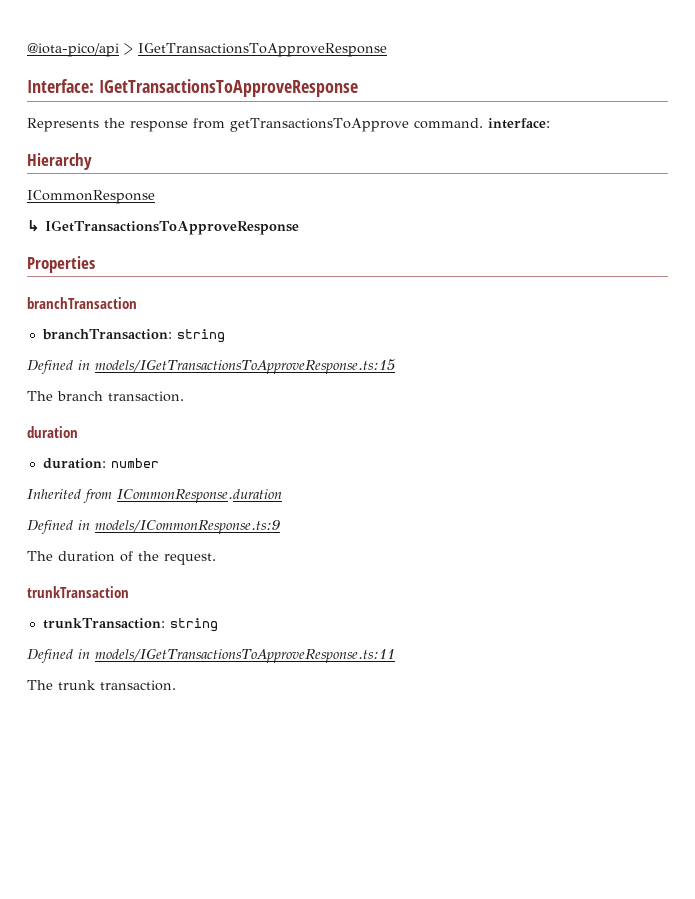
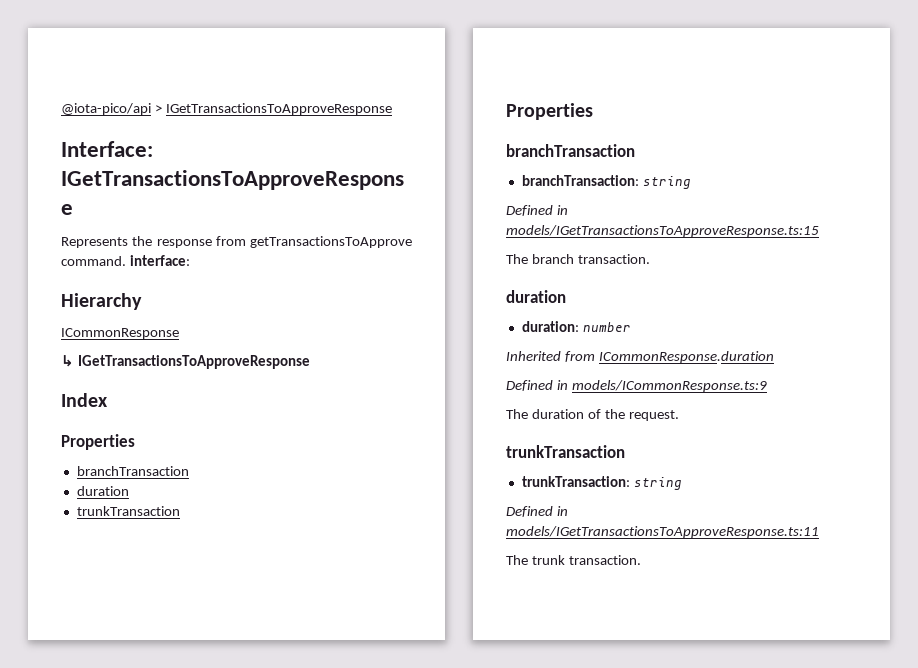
+ Index
+ Properties
+ branchTransaction
+ duration
+ trunkTransaction

